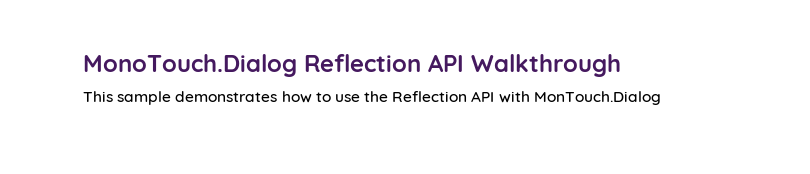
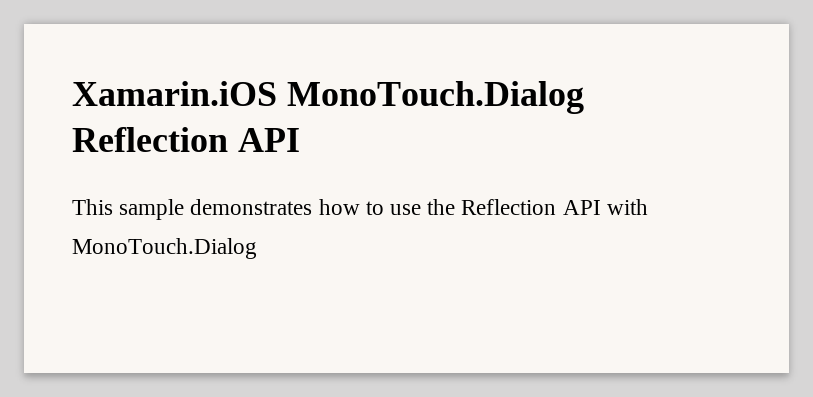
- MonoTouch.Dialog Reflection API Walkthrough
+ Xamarin.iOS MonoTouch.Dialog Reflection API
- This sample demonstrates how to use the Reflection API with MonTouch.Dialog
+ This sample demonstrates how to use the Reflection API with MonoTouch.Dialog

